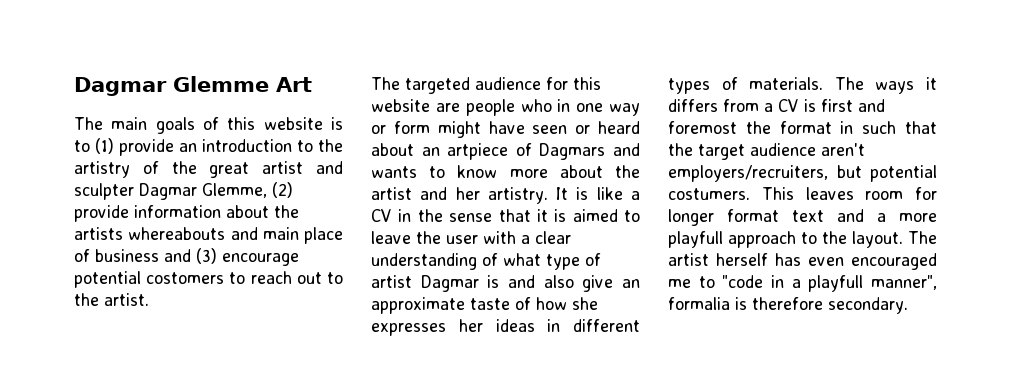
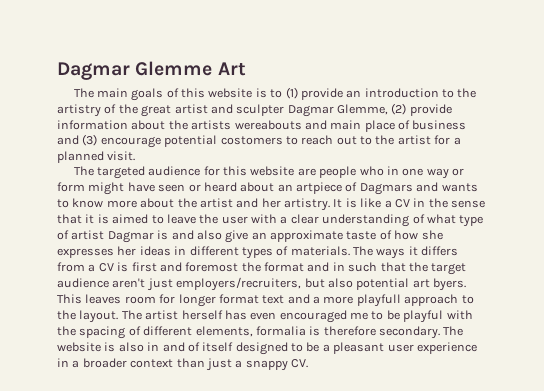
- The main goals of this website is to (1) provide an introduction to the artistry of the great artist and sculpter Dagmar Glemme, (2) provide information about the artists whereabouts and main place of business and (3) encourage potential costomers to reach out to the artist.
+ The main goals of this website is to (1) provide an introduction to the artistry of the great artist and sculpter Dagmar Glemme, (2) provide information about the artists wereabouts and main place of business and (3) encourage potential costomers to reach out to the artist for a planned visit.
- The ways it differs from a CV is first and foremost the format in such that the target audience aren't employers/recruiters, but potential costumers.
+ The ways it differs from a CV is first and foremost the format and in such that the target audience aren't just employers/recruiters, but also potential art byers.
- The artist herself has even encouraged me to "code in a playfull manner", formalia is therefore secondary.
+ The artist herself has even encouraged me to be playful with the spacing of different elements, formalia is therefore secondary. The website is also in and of itself designed to be a pleasant user experience in a broader context than just a snappy CV.

